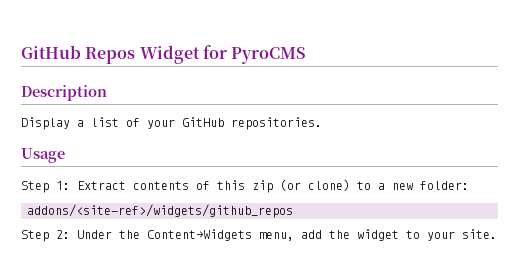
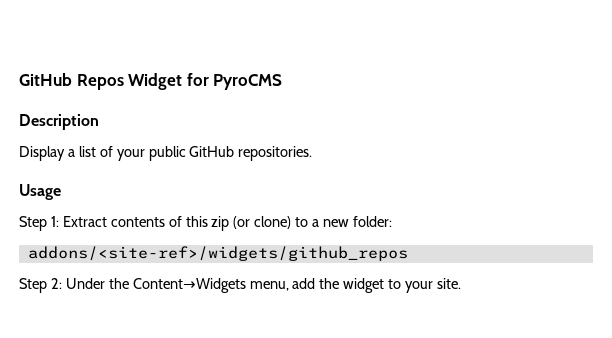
- Display a list of your GitHub repositories.
+ Display a list of your public GitHub repositories.

